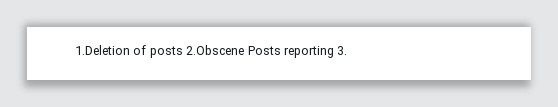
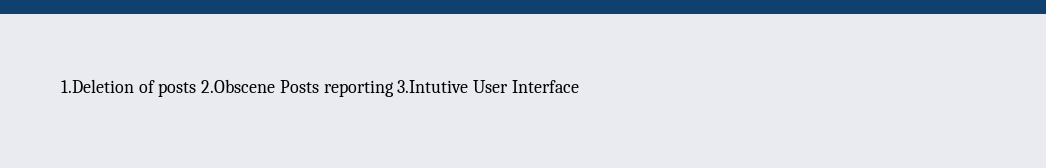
- 1.Deletion of posts 2.Obscene Posts reporting 3.
+ 1.Deletion of posts 2.Obscene Posts reporting 3.Intutive User Interface

